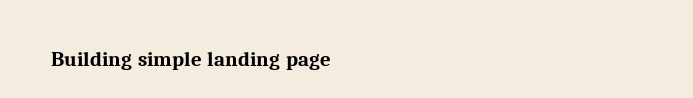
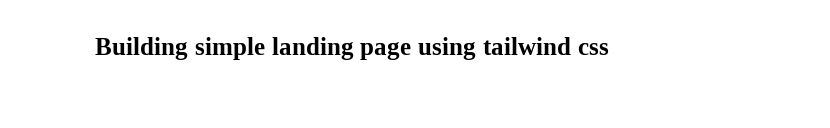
- Building simple landing page
+ Building simple landing page using tailwind css

